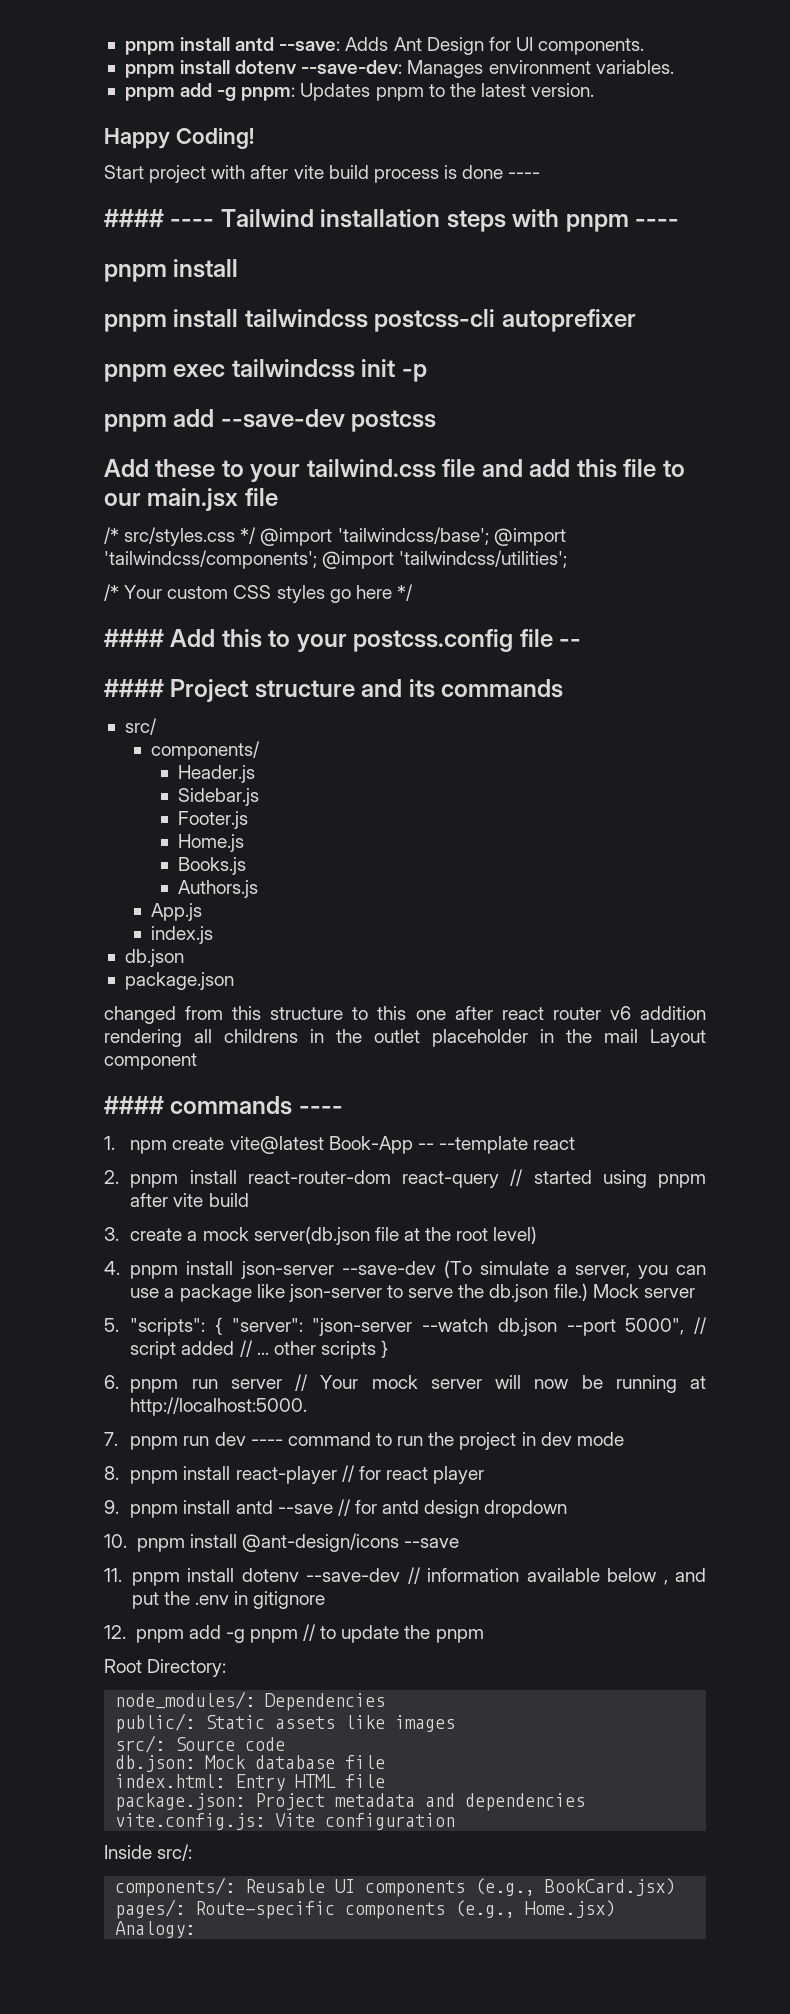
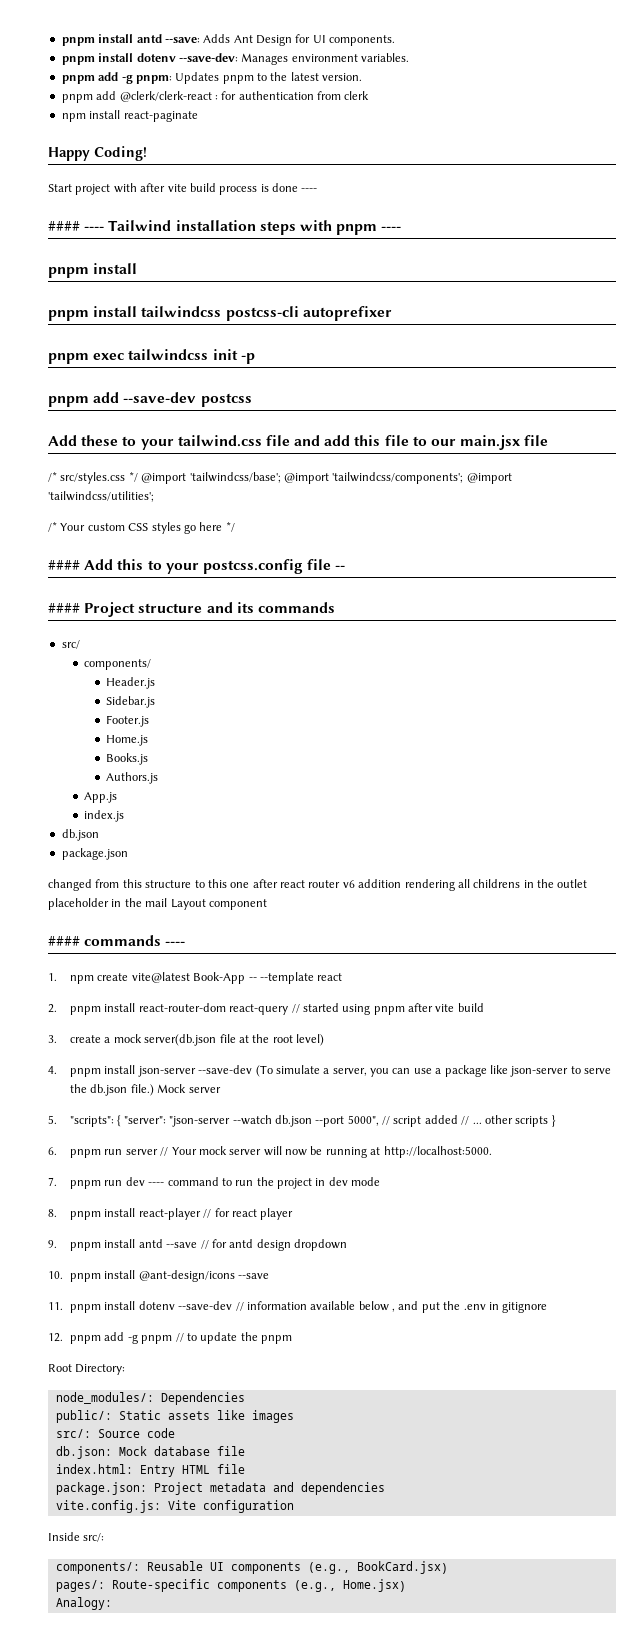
+ pnpm add @clerk/clerk-react : for authentication from clerk
+ npm install react-paginate

